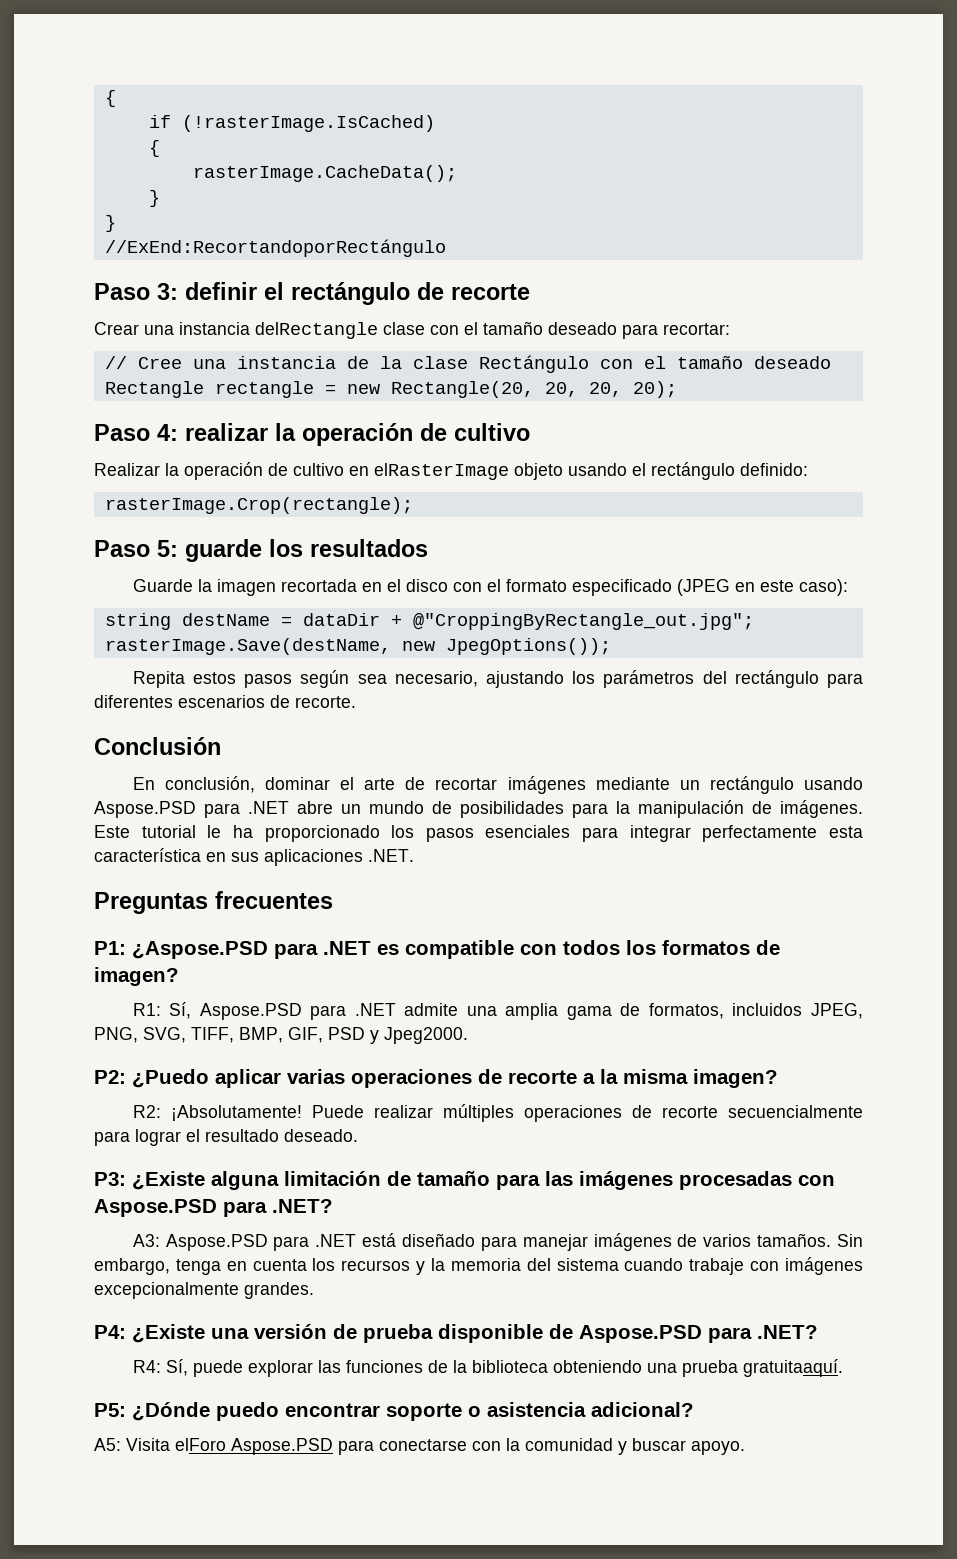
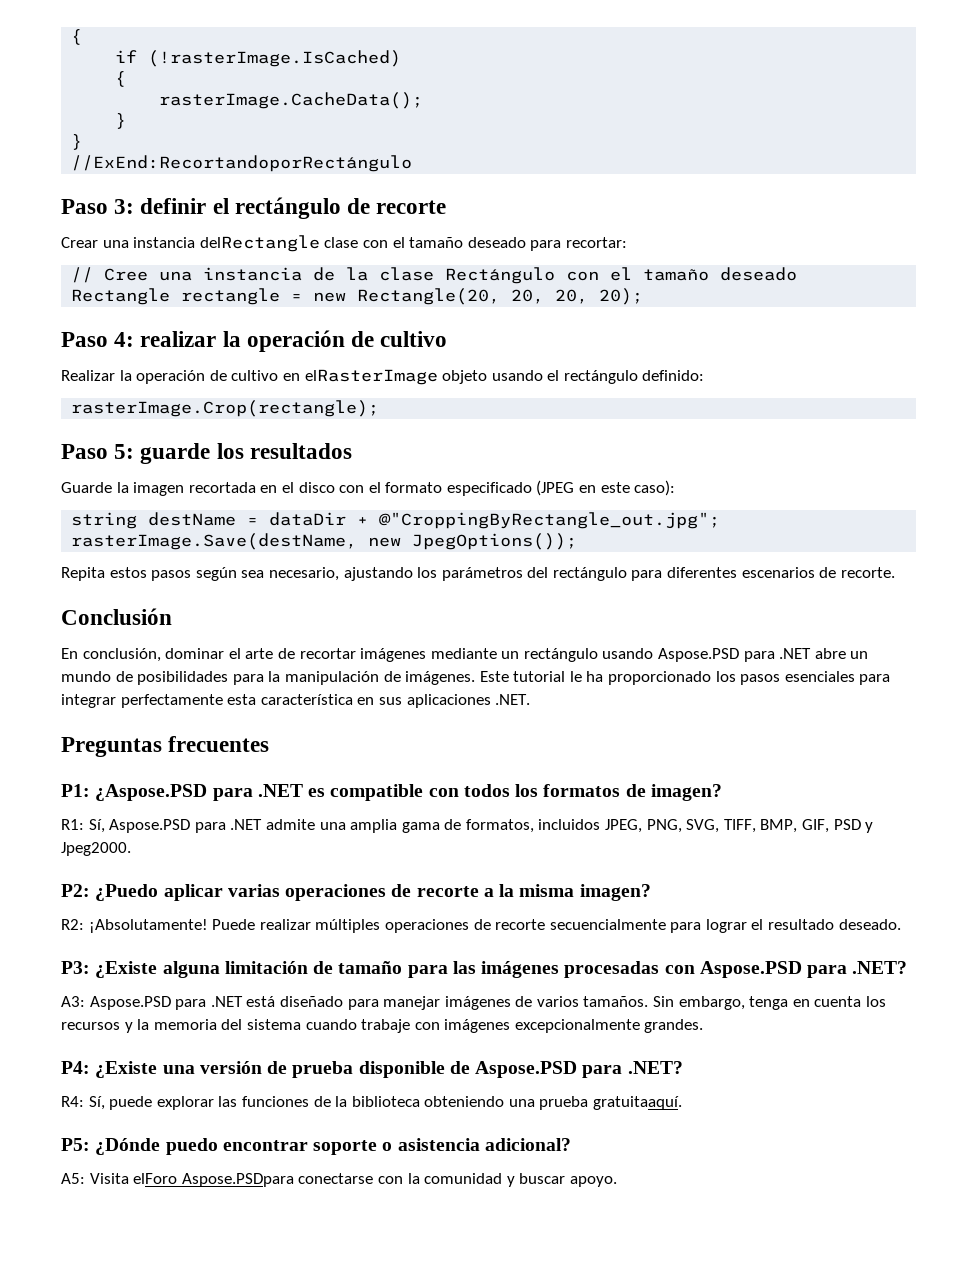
- A5: Visita elForo Aspose.PSD para conectarse con la comunidad y buscar apoyo.
+ A5: Visita elForo Aspose.PSDpara conectarse con la comunidad y buscar apoyo.

